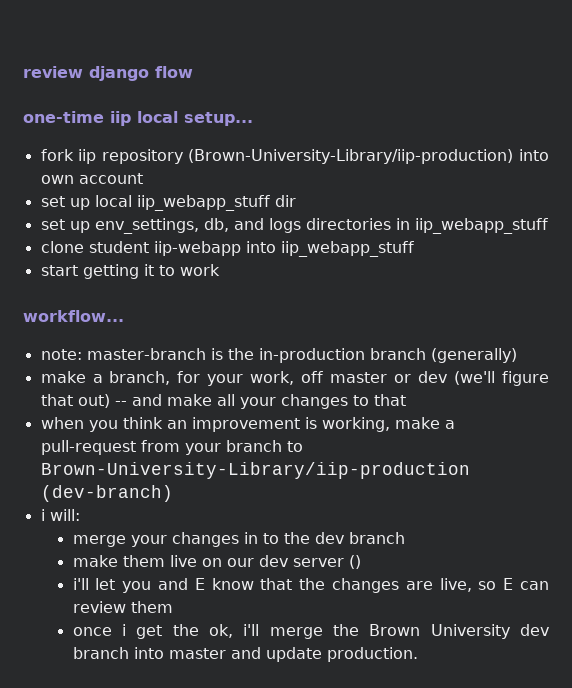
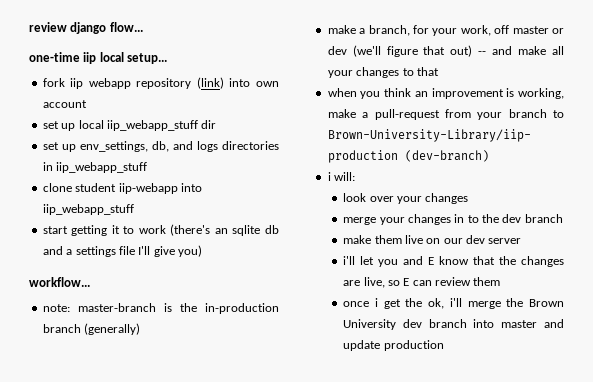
- review django flow
+ review django flow...
- fork iip repository (Brown-University-Library/iip-production) into own account
+ fork iip webapp repository (link) into own account
- start getting it to work
+ start getting it to work (there's an sqlite db and a settings file I'll give you)
+ look over your changes
- make them live on our dev server ()
+ make them live on our dev server
- once i get the ok, i'll merge the Brown University dev branch into master and update production.
+ once i get the ok, i'll merge the Brown University dev branch into master and update production

